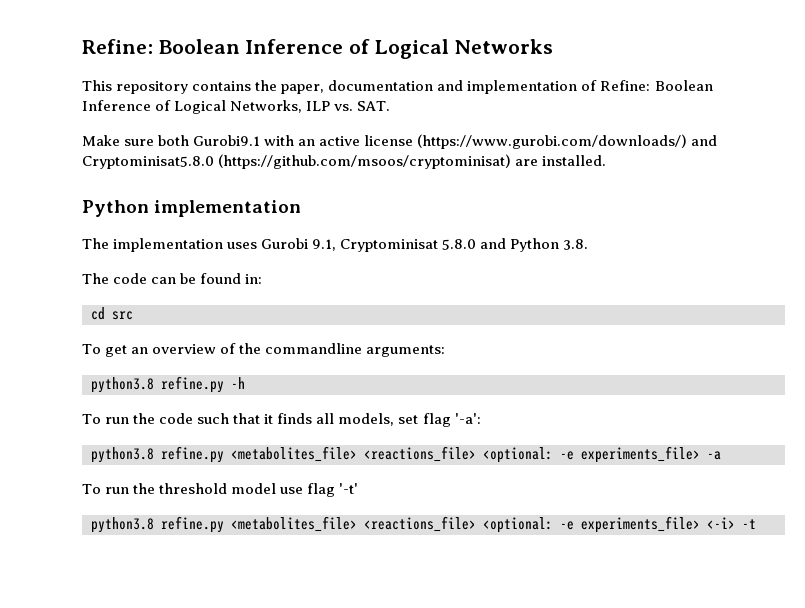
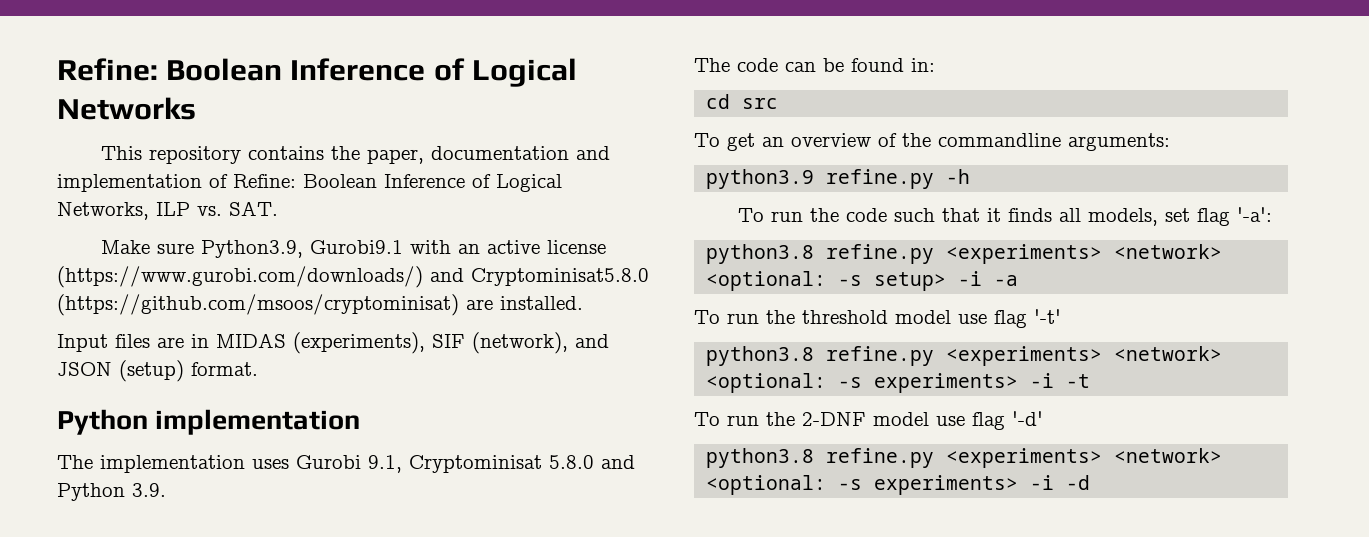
- Make sure both Gurobi9.1 with an active license (https://www.gurobi.com/downloads/) and Cryptominisat5.8.0 (https://github.com/msoos/cryptominisat) are installed.
+ Make sure Python3.9, Gurobi9.1 with an active license (https://www.gurobi.com/downloads/) and Cryptominisat5.8.0 (https://github.com/msoos/cryptominisat) are installed.
+ Input files are in MIDAS (experiments), SIF (network), and JSON (setup) format.
- The implementation uses Gurobi 9.1, Cryptominisat 5.8.0 and Python 3.8.
+ The implementation uses Gurobi 9.1, Cryptominisat 5.8.0 and Python 3.9.
- python3.8 refine.py -h
+ python3.9 refine.py -h
- python3.8 refine.py <metabolites_file> <reactions_file> <optional: -e experiments_file> -a
+ python3.8 refine.py <experiments> <network> <optional: -s setup> -i -a
- python3.8 refine.py <metabolites_file> <reactions_file> <optional: -e experiments_file> <-i> -t
+ python3.8 refine.py <experiments> <network> <optional: -s experiments> -i -t
+ To run the 2-DNF model use flag '-d'
+ python3.8 refine.py <experiments> <network> <optional: -s experiments> -i -d

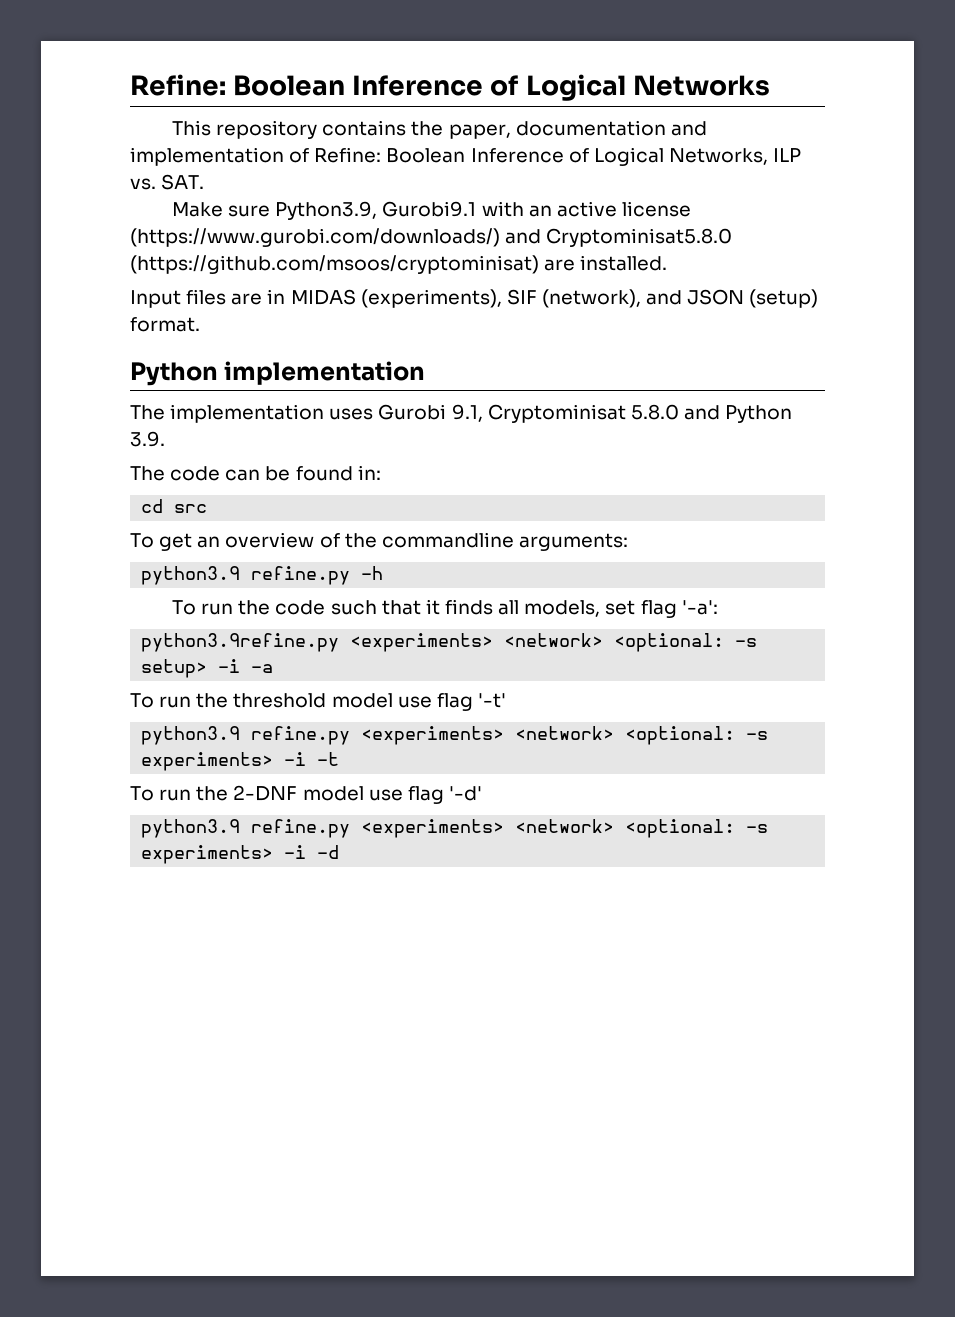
- python3.8 refine.py <experiments> <network> <optional: -s setup> -i -a
+ python3.9refine.py <experiments> <network> <optional: -s setup> -i -a
- python3.8 refine.py <experiments> <network> <optional: -s experiments> -i -t
+ python3.9 refine.py <experiments> <network> <optional: -s experiments> -i -t
- python3.8 refine.py <experiments> <network> <optional: -s experiments> -i -d
+ python3.9 refine.py <experiments> <network> <optional: -s experiments> -i -d

